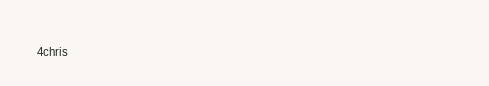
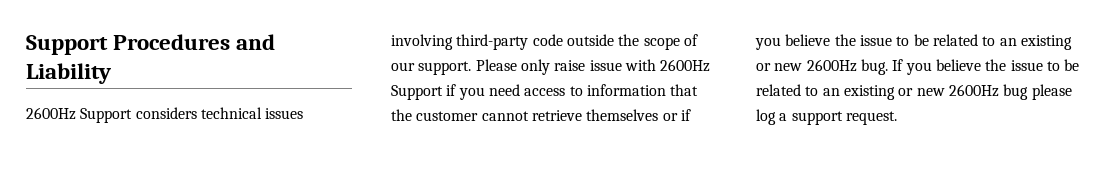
- 4chris
+ Support Procedures and Liability
+ 2600Hz Support considers technical issues involving third-party code outside the scope of our support. Please only raise issue with 2600Hz Support if you need access to information that the customer cannot retrieve themselves or if you believe the issue to be related to an existing or new 2600Hz bug. If you believe the issue to be related to an existing or new 2600Hz bug please log a support request.

